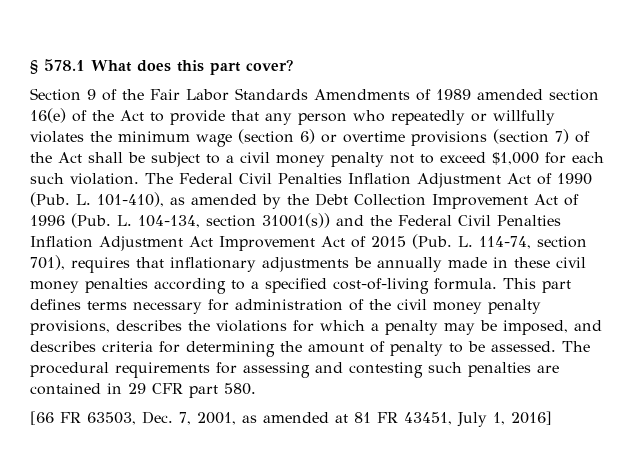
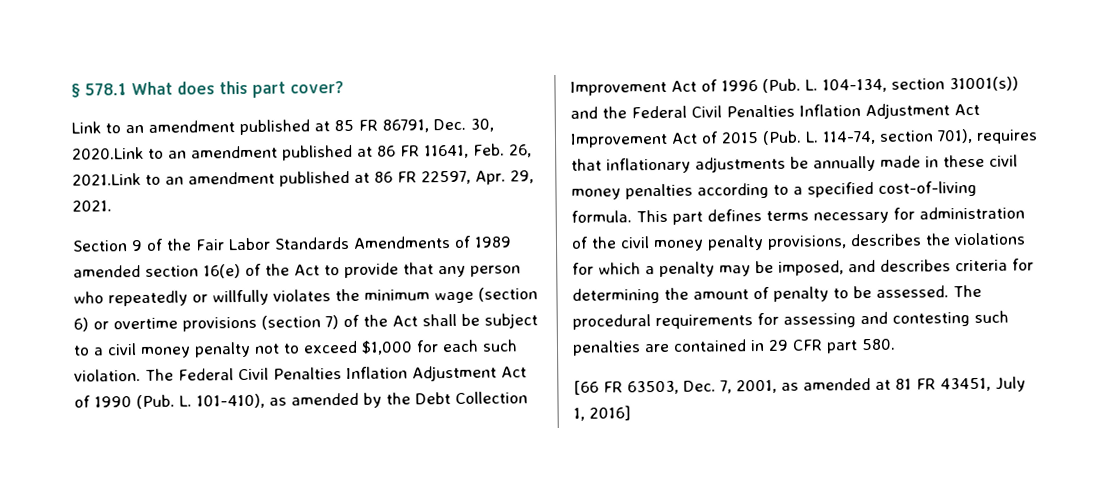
+ Link to an amendment published at 85 FR 86791, Dec. 30, 2020.Link to an amendment published at 86 FR 11641, Feb. 26, 2021.Link to an amendment published at 86 FR 22597, Apr. 29, 2021.

